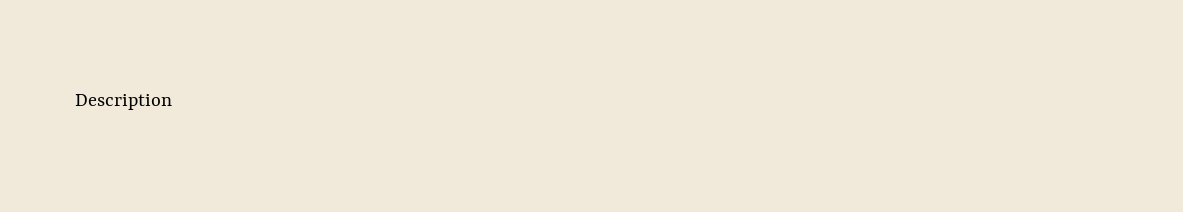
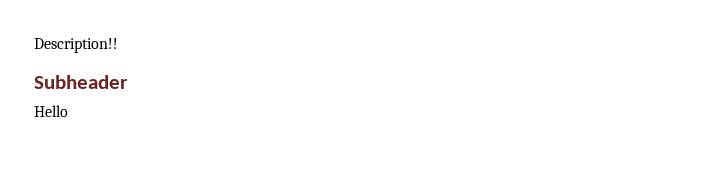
- Description
+ Description!!
+ Subheader
+ Hello

